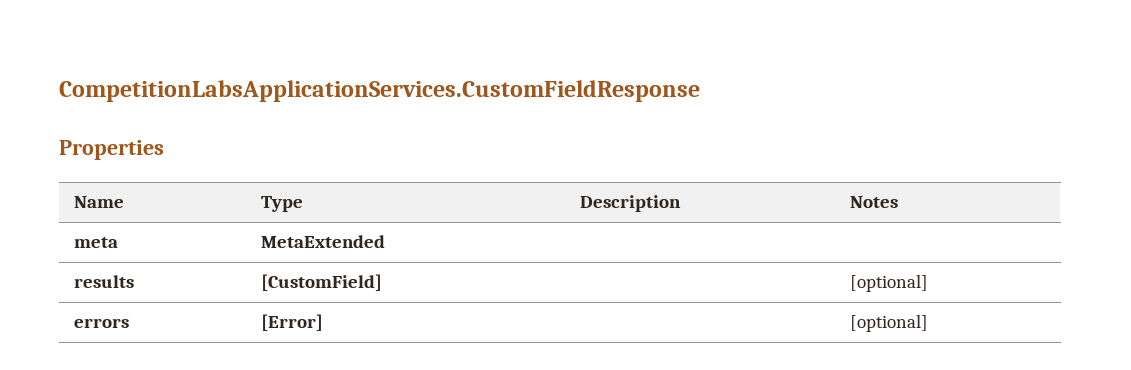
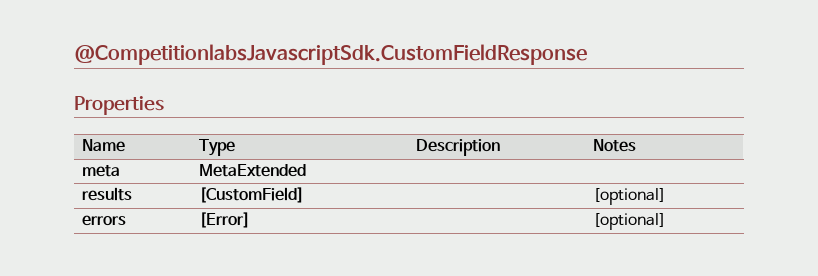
- CompetitionLabsApplicationServices.CustomFieldResponse
+ @CompetitionlabsJavascriptSdk.CustomFieldResponse

